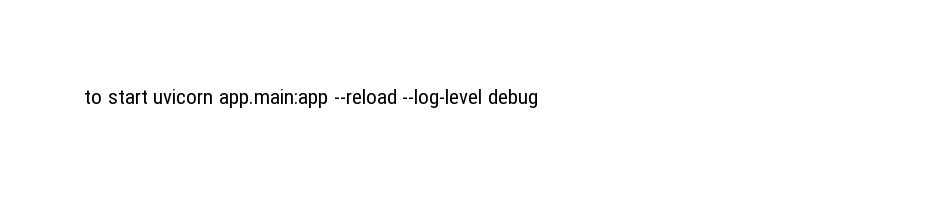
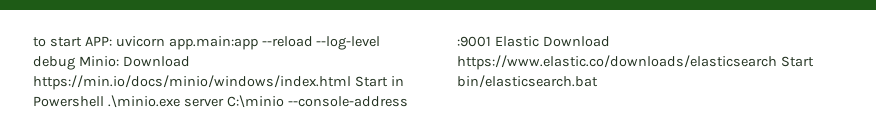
- to start uvicorn app.main:app --reload --log-level debug
+ to start APP: uvicorn app.main:app --reload --log-level debug Minio: Download https://min.io/docs/minio/windows/index.html Start in Powershell .\minio.exe server C:\minio --console-address :9001 Elastic Download https://www.elastic.co/downloads/elasticsearch Start bin/elasticsearch.bat

